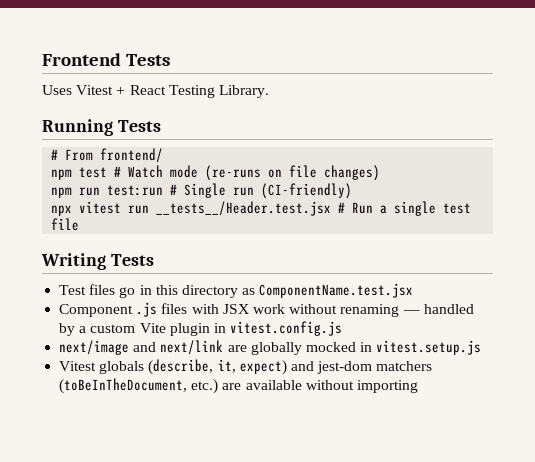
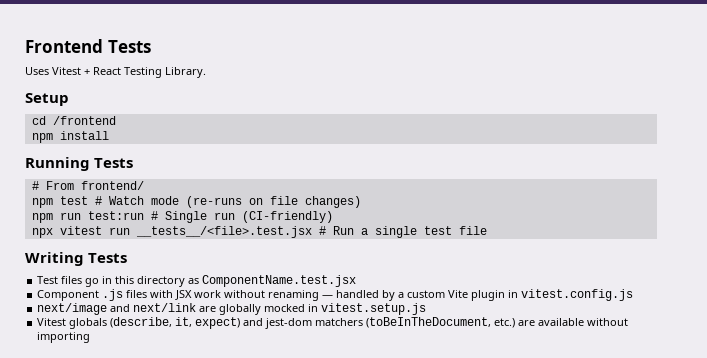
+ Setup
+ cd /frontend
+ npm install
- npx vitest run __tests__/Header.test.jsx # Run a single test file
+ npx vitest run __tests__/<file>.test.jsx # Run a single test file

